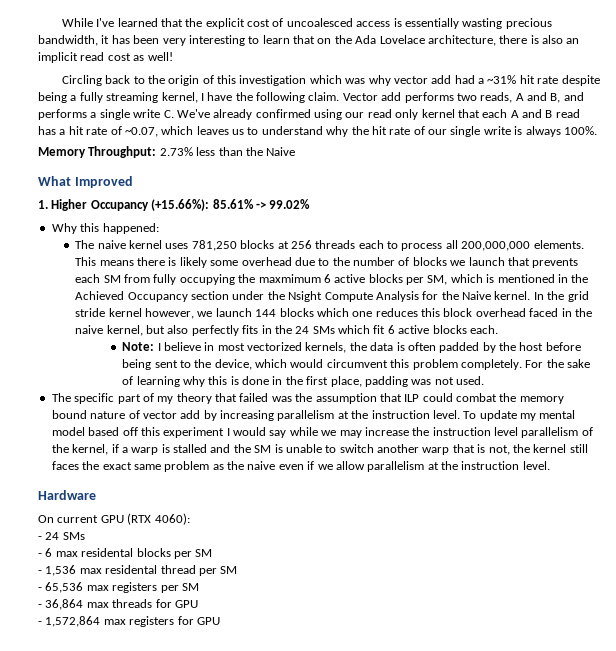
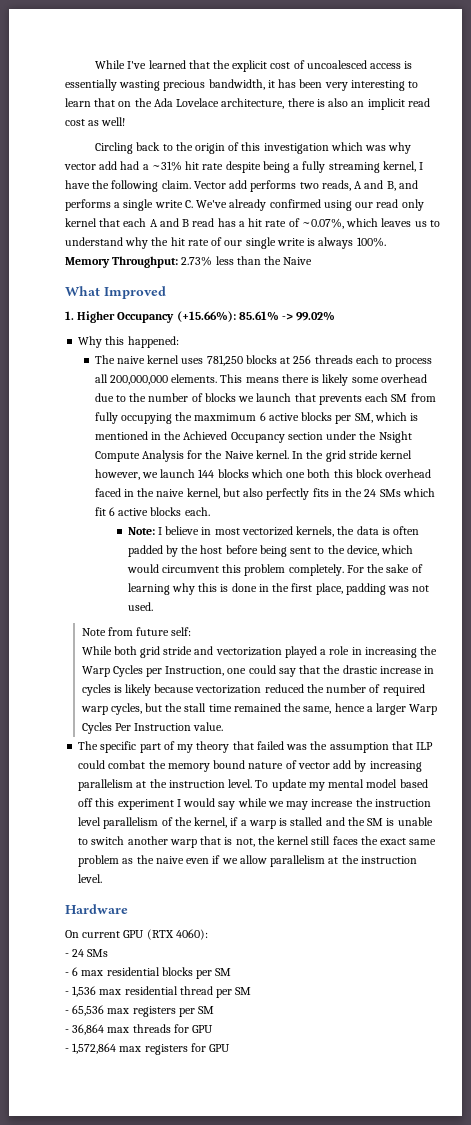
- Vector add performs two reads, A and B, and performs a single write C. We've already confirmed using our read only kernel that each A and B read has a hit rate of ~0.07, which leaves us to understand why the hit rate of our single write is always 100%.
+ Vector add performs two reads, A and B, and performs a single write C. We've already confirmed using our read only kernel that each A and B read has a hit rate of ~0.07%, which leaves us to understand why the hit rate of our single write is always 100%.
- In the grid stride kernel however, we launch 144 blocks which one reduces this block overhead faced in the naive kernel, but also perfectly fits in the 24 SMs which fit 6 active blocks each.
+ In the grid stride kernel however, we launch 144 blocks which one both this block overhead faced in the naive kernel, but also perfectly fits in the 24 SMs which fit 6 active blocks each.
+ Note from future self:
+ While both grid stride and vectorization played a role in increasing the Warp Cycles per Instruction, one could say that the drastic increase in cycles is likely because vectorization reduced the number of required warp cycles, but the stall time remained the same, hence a larger Warp Cycles Per Instruction value.
- - 6 max residental blocks per SM
+ - 6 max residential blocks per SM
- - 1,536 max residental thread per SM
+ - 1,536 max residential thread per SM

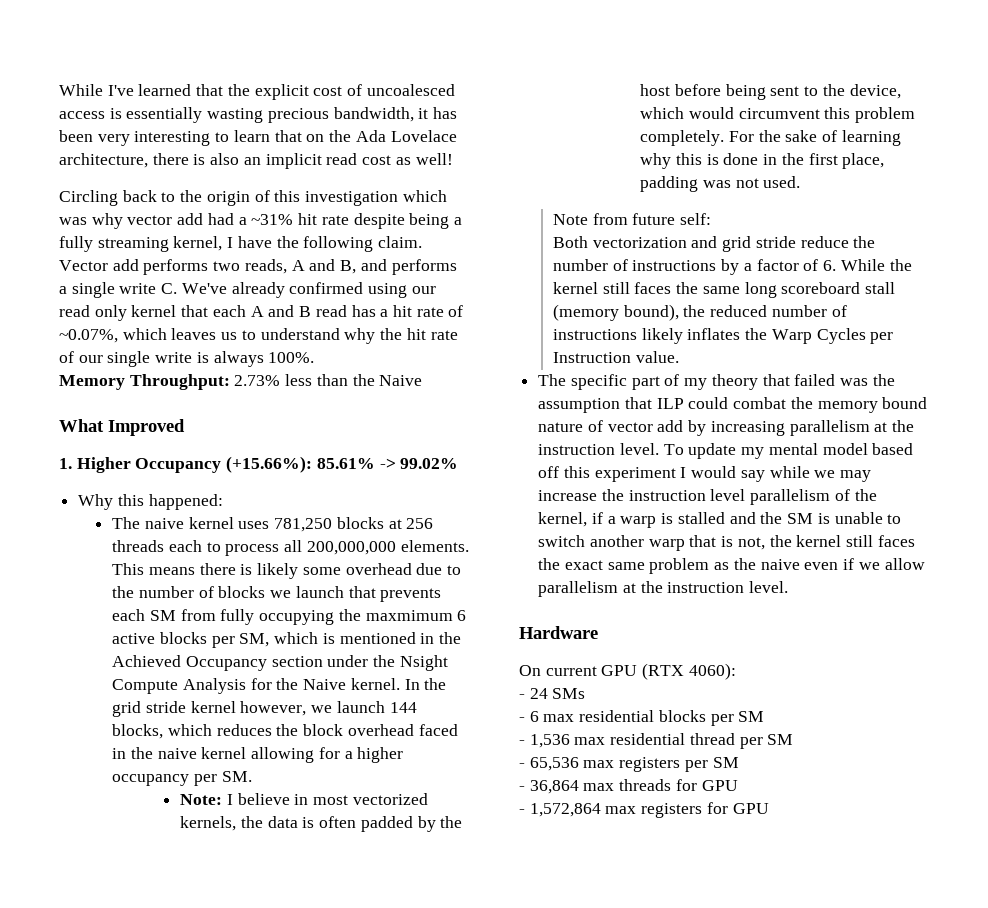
- In the grid stride kernel however, we launch 144 blocks which one both this block overhead faced in the naive kernel, but also perfectly fits in the 24 SMs which fit 6 active blocks each.
+ In the grid stride kernel however, we launch 144 blocks, which reduces the block overhead faced in the naive kernel allowing for a higher occupancy per SM.
- While both grid stride and vectorization played a role in increasing the Warp Cycles per Instruction, one could say that the drastic increase in cycles is likely because vectorization reduced the number of required warp cycles, but the stall time remained the same, hence a larger Warp Cycles Per Instruction value.
+ Both vectorization and grid stride reduce the number of instructions by a factor of 6. While the kernel still faces the same long scoreboard stall (memory bound), the reduced number of instructions likely inflates the Warp Cycles per Instruction value.

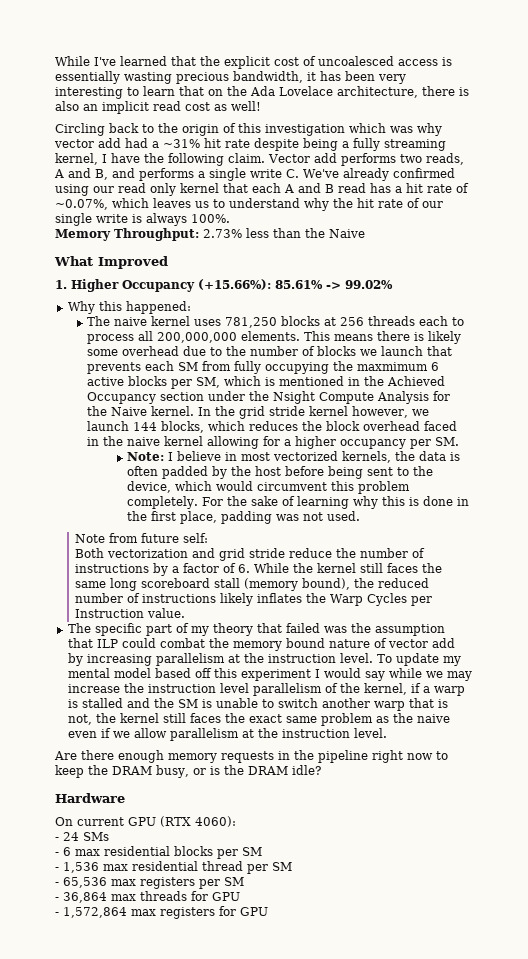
+ Are there enough memory requests in the pipeline right now to keep the DRAM busy, or is the DRAM idle?

